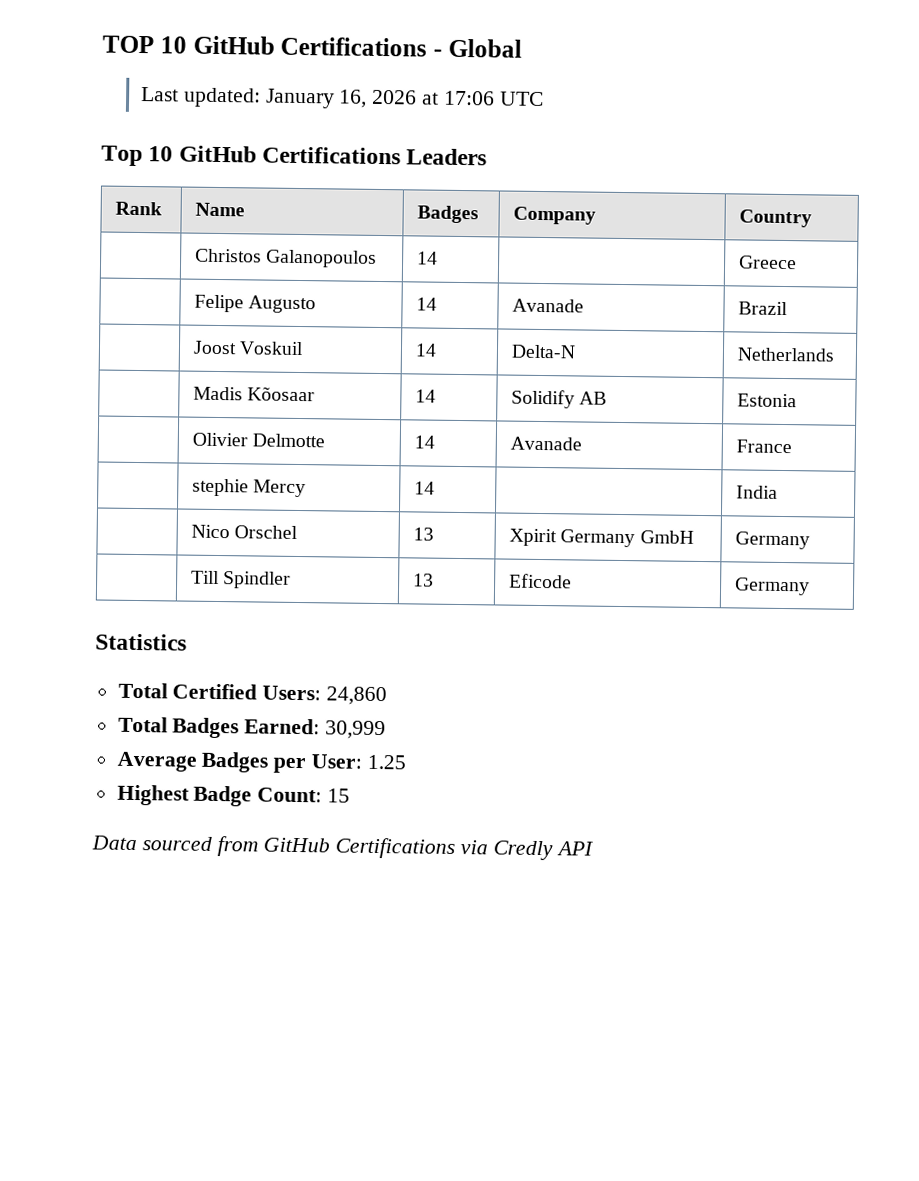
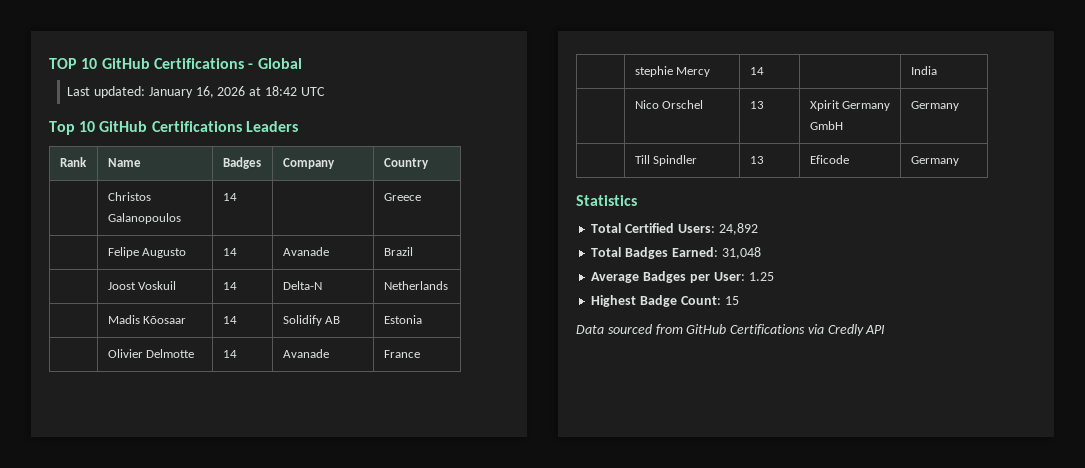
- Last updated: January 16, 2026 at 17:06 UTC
+ Last updated: January 16, 2026 at 18:42 UTC
- Total Certified Users: 24,860
+ Total Certified Users: 24,892
- Total Badges Earned: 30,999
+ Total Badges Earned: 31,048

